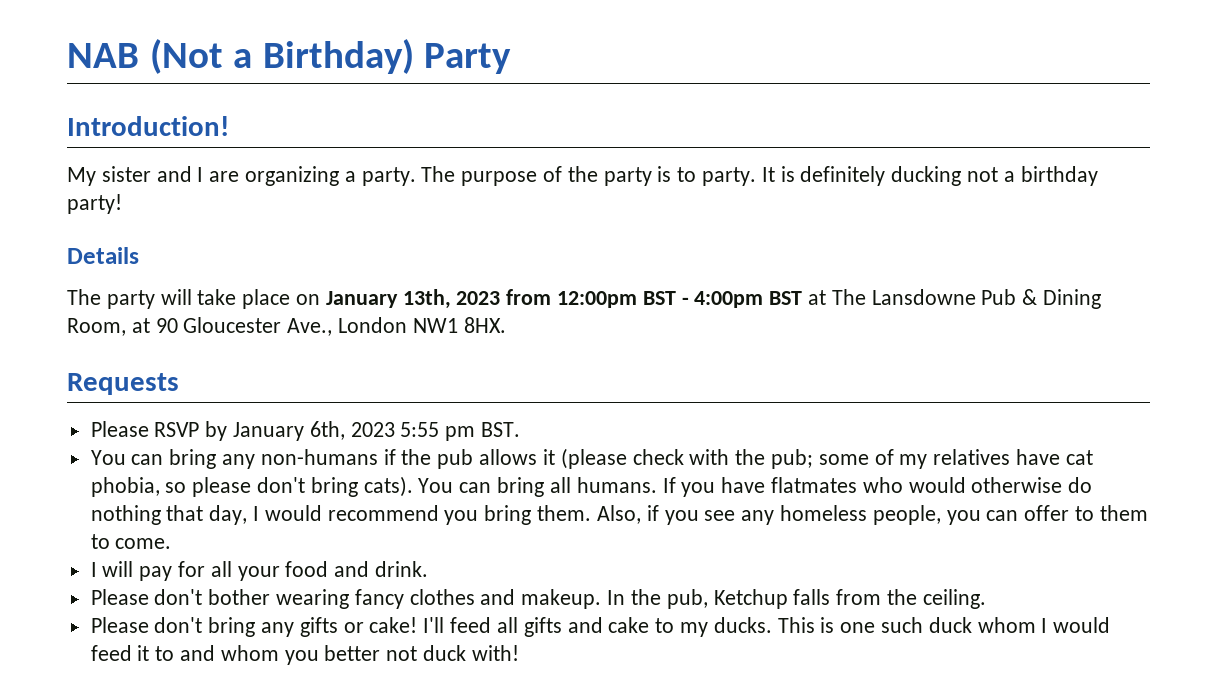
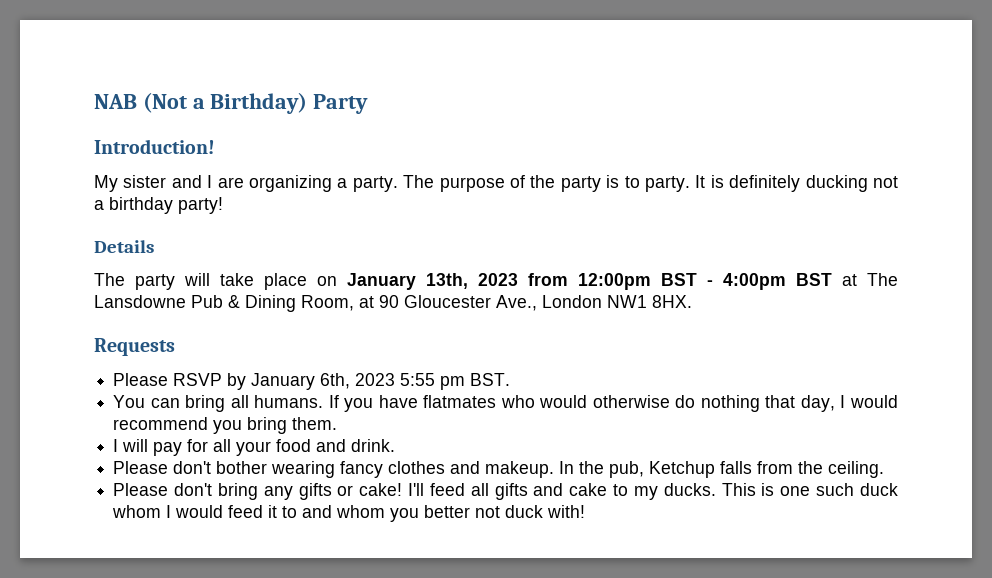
- You can bring any non-humans if the pub allows it (please check with the pub; some of my relatives have cat phobia, so please don't bring cats). You can bring all humans.
+ You can bring all humans.
- Also, if you see any homeless people, you can offer to them to come.

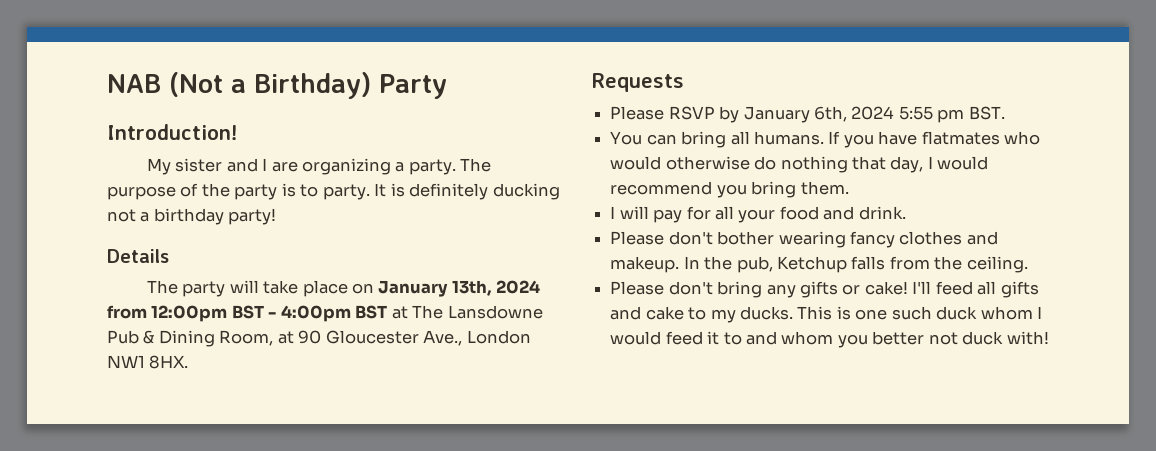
- The party will take place on January 13th, 2023 from 12:00pm BST - 4:00pm BST at The Lansdowne Pub & Dining Room, at 90 Gloucester Ave., London NW1 8HX.
+ The party will take place on January 13th, 2024 from 12:00pm BST - 4:00pm BST at The Lansdowne Pub & Dining Room, at 90 Gloucester Ave., London NW1 8HX.
- Please RSVP by January 6th, 2023 5:55 pm BST.
+ Please RSVP by January 6th, 2024 5:55 pm BST.

